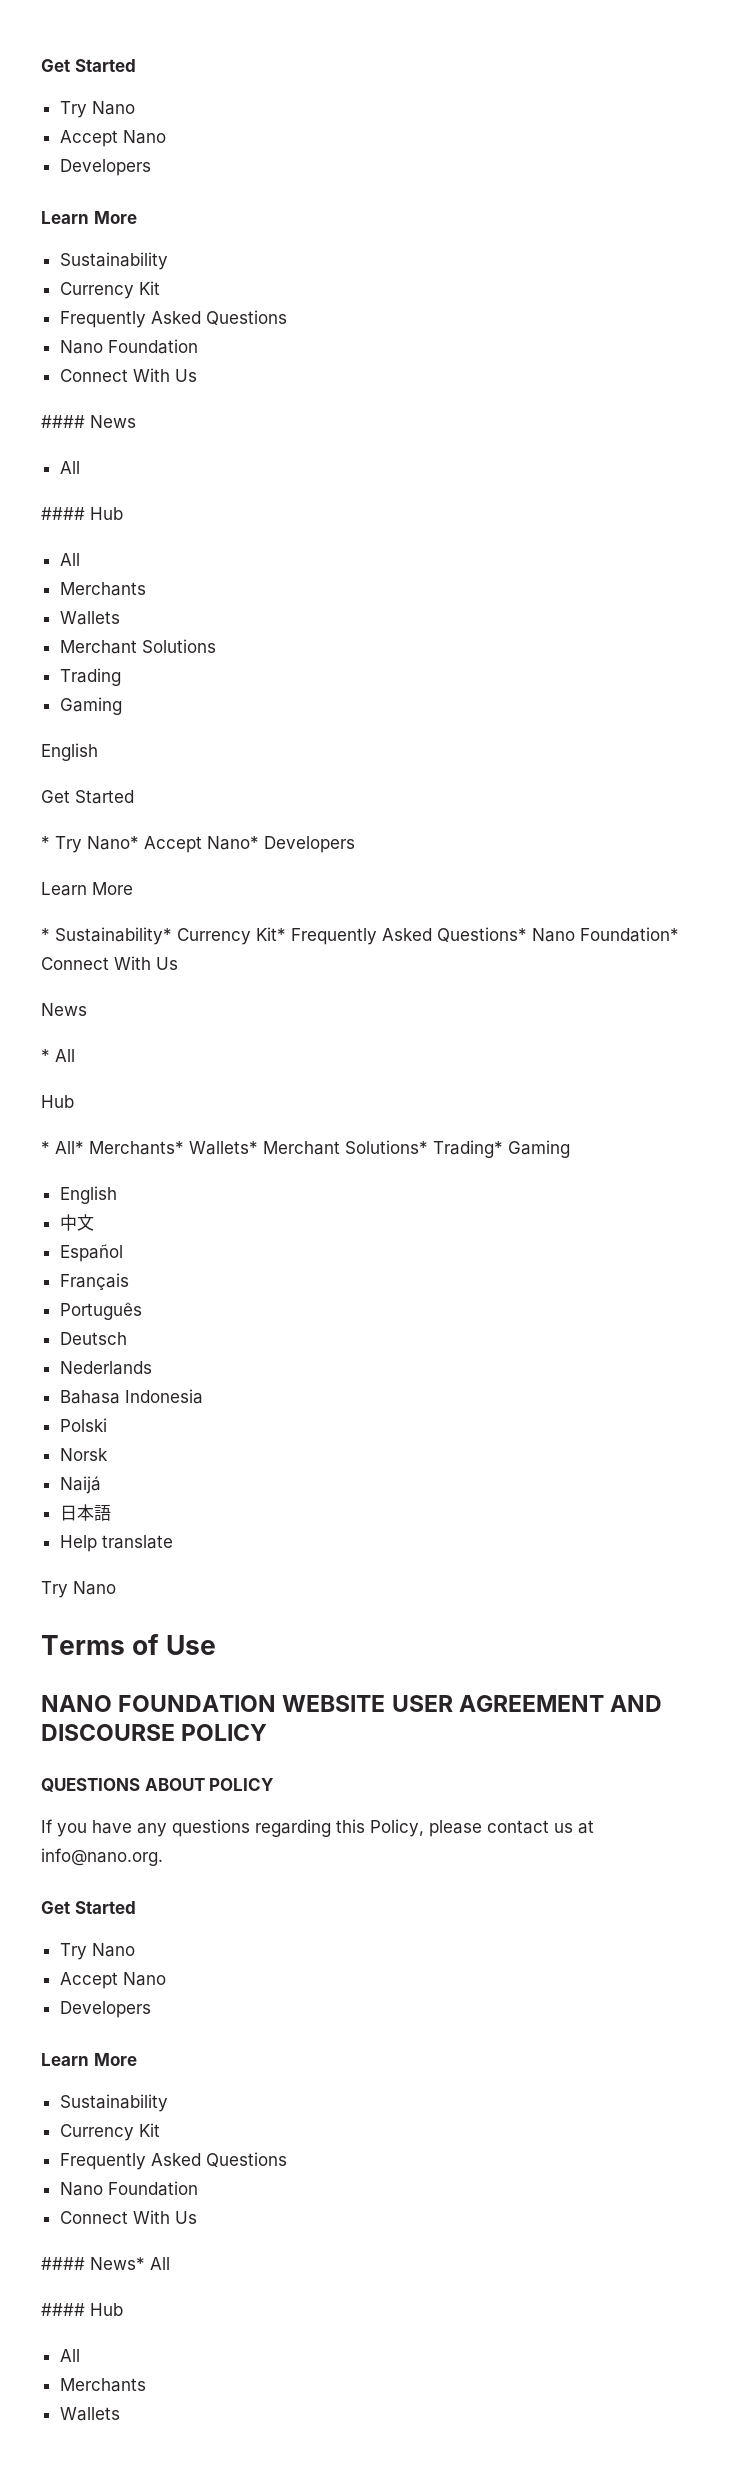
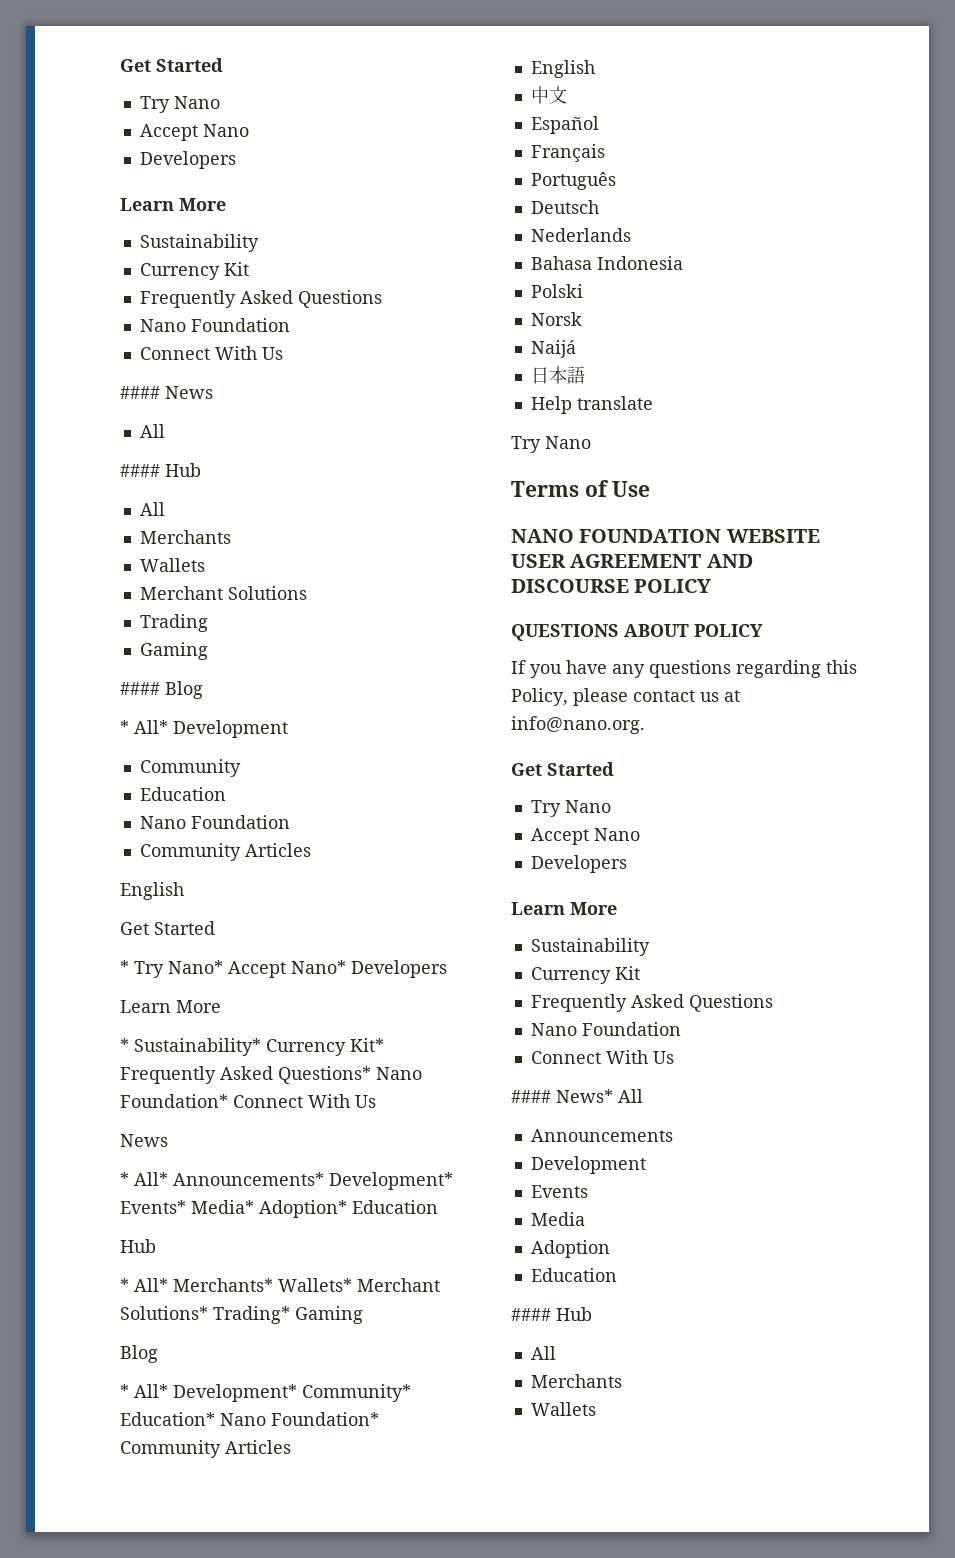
+ #### Blog
+ * All* Development
+ Community
+ Education
+ Nano Foundation
+ Community Articles
- * All
+ * All* Announcements* Development* Events* Media* Adoption* Education
  * All* Merchants* Wallets* Merchant Solutions* Trading* Gaming
+ Blog
+ * All* Development* Community* Education* Nano Foundation* Community Articles
+ Announcements
+ Development
+ Events
+ Media
+ Adoption
+ Education

